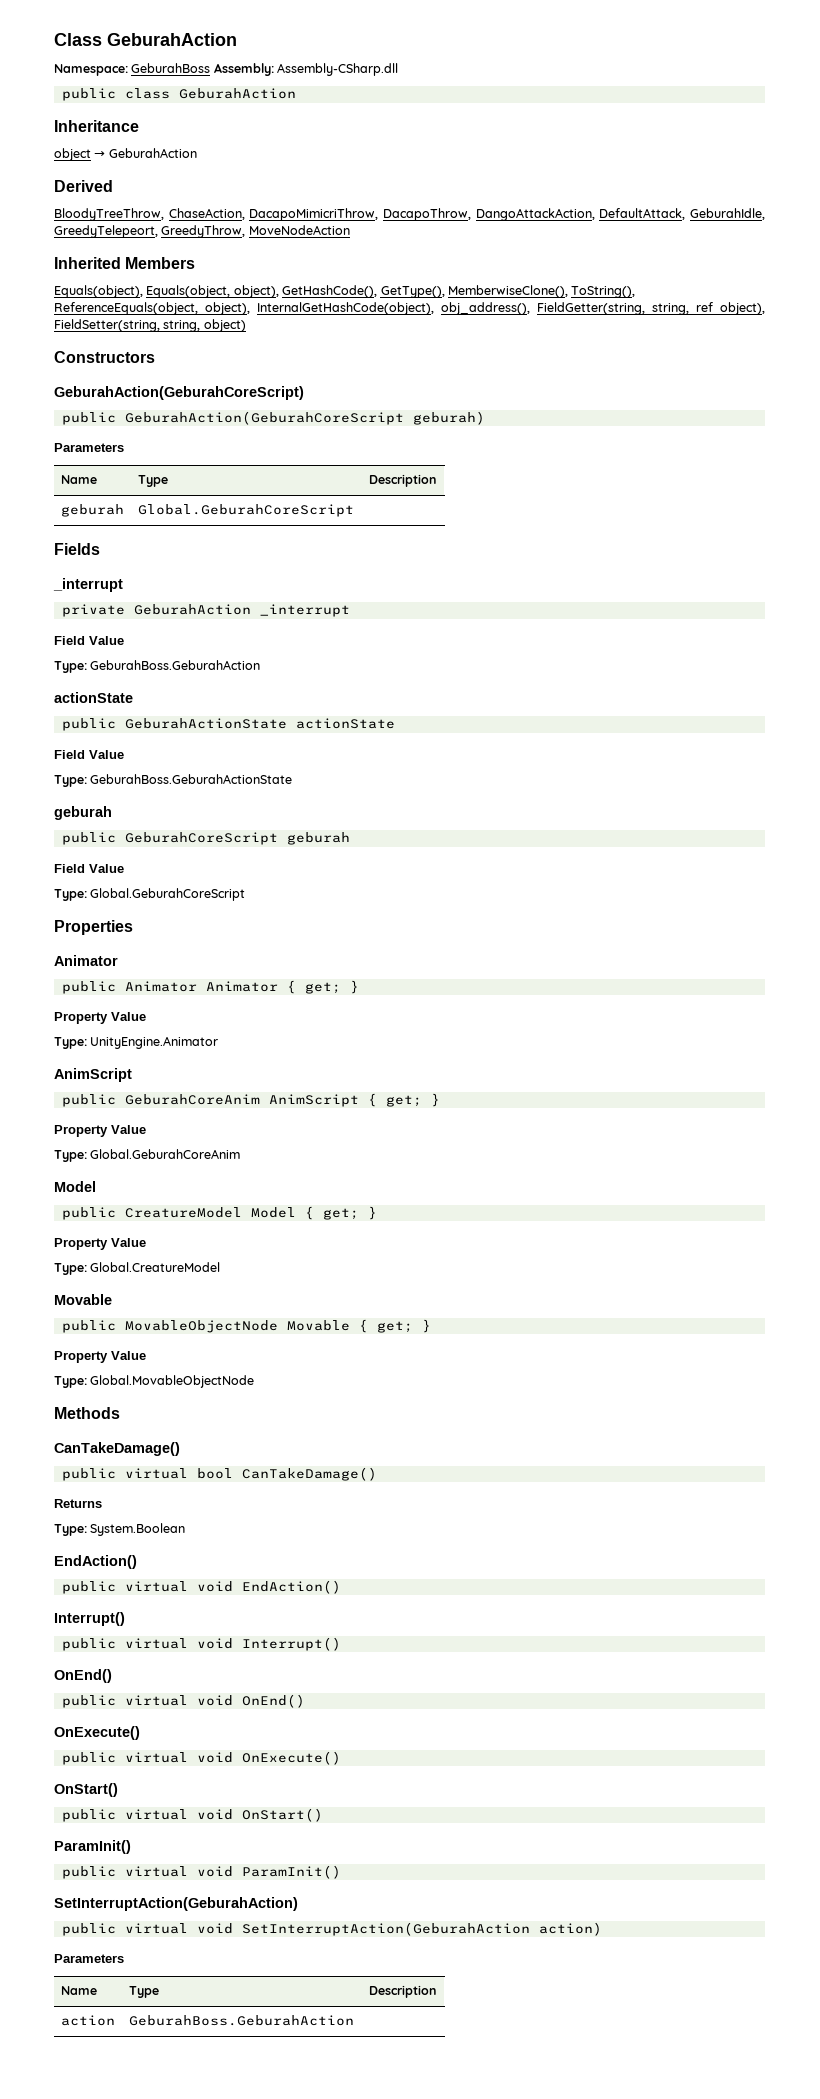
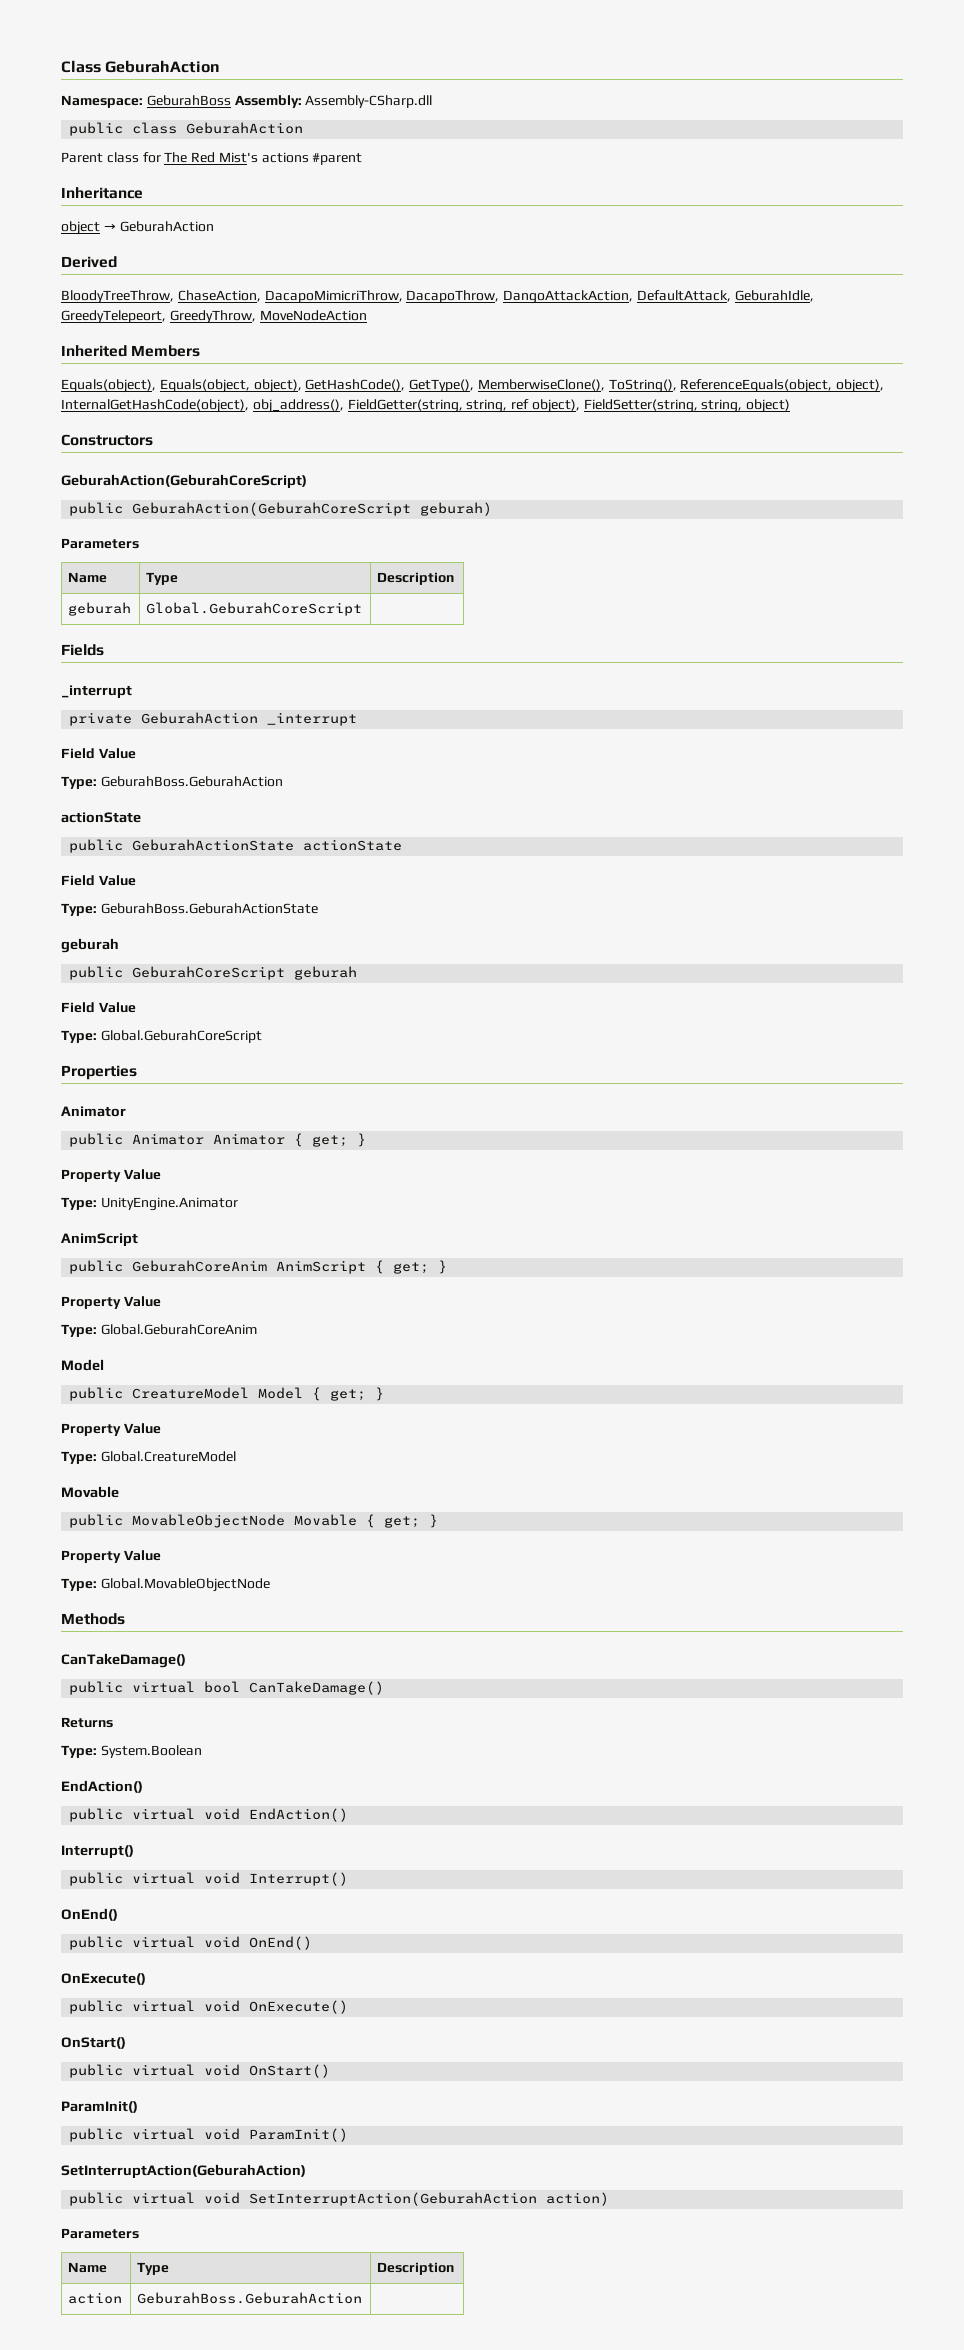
+ Parent class for The Red Mist's actions #parent

